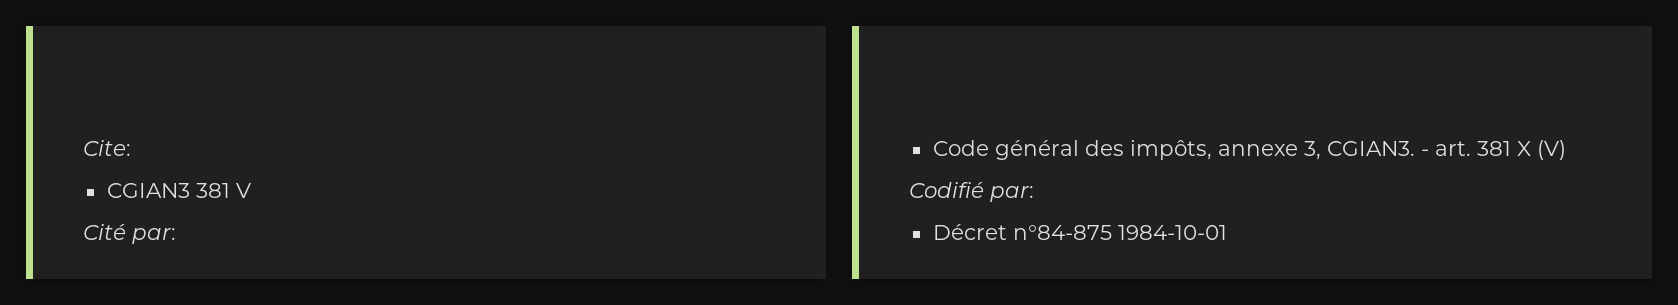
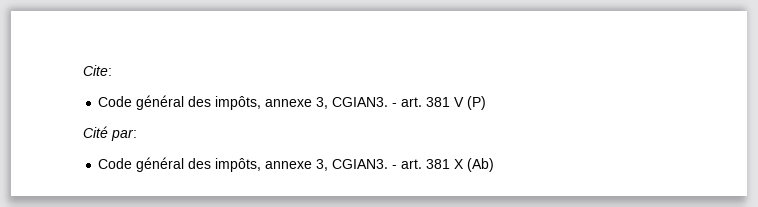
- CGIAN3 381 V
+ Code général des impôts, annexe 3, CGIAN3. - art. 381 V (P)
- - art. 381 X (V)
- Codifié par:
- Décret n°84-875 1984-10-01
+ - art. 381 X (Ab)

